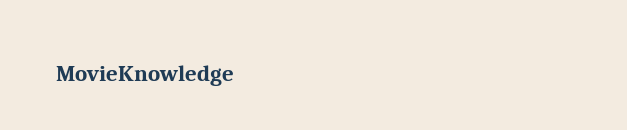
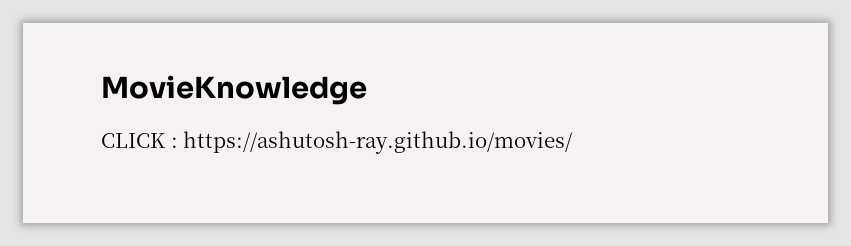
+ CLICK : https://ashutosh-ray.github.io/movies/

